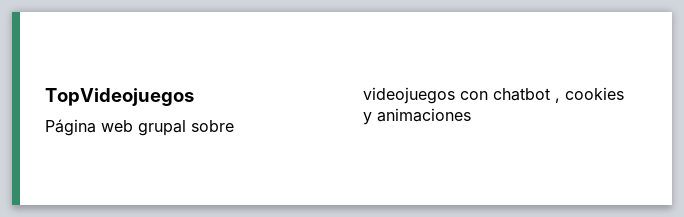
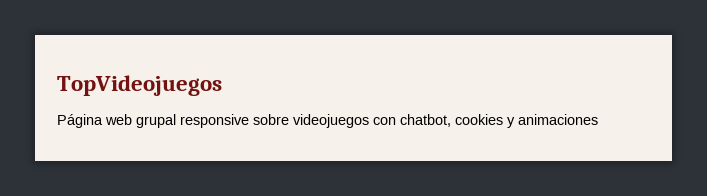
- Página web grupal sobre videojuegos con chatbot , cookies y animaciones
+ Página web grupal responsive sobre videojuegos con chatbot, cookies y animaciones

